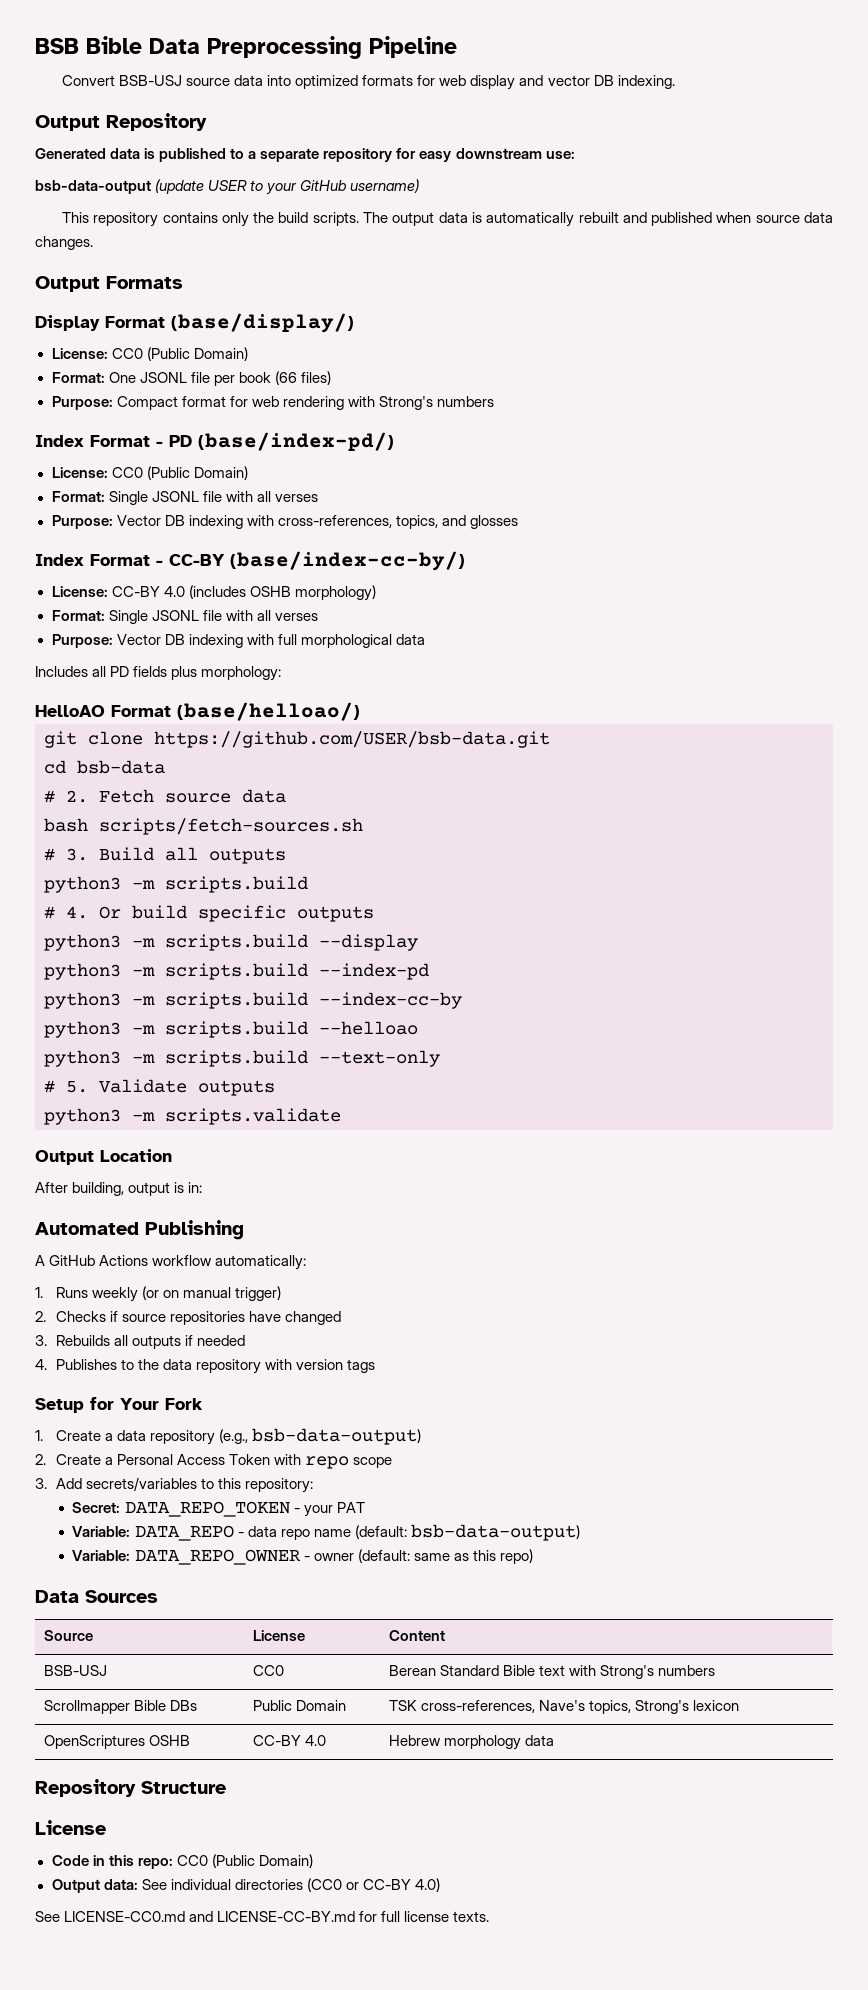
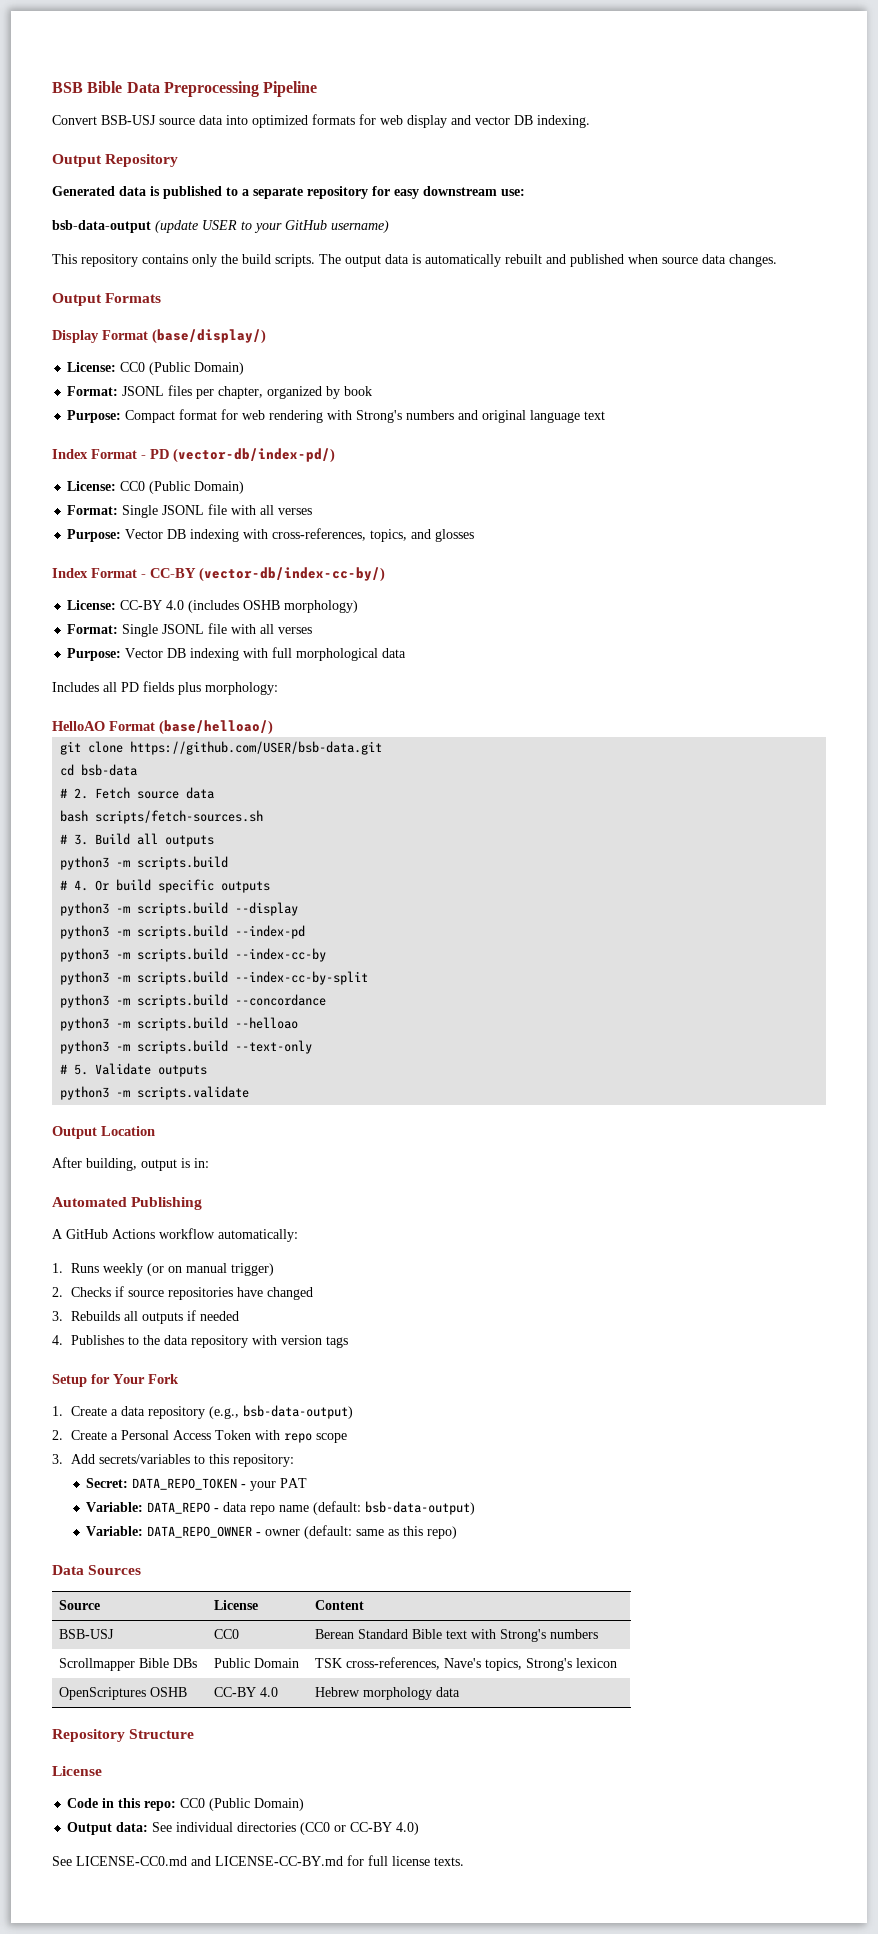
- Format: One JSONL file per book (66 files)
+ Format: JSONL files per chapter, organized by book
- Purpose: Compact format for web rendering with Strong's numbers
+ Purpose: Compact format for web rendering with Strong's numbers and original language text
- Index Format - PD (base/index-pd/)
+ Index Format - PD (vector-db/index-pd/)
- Index Format - CC-BY (base/index-cc-by/)
+ Index Format - CC-BY (vector-db/index-cc-by/)
+ python3 -m scripts.build --index-cc-by-split
+ python3 -m scripts.build --concordance

